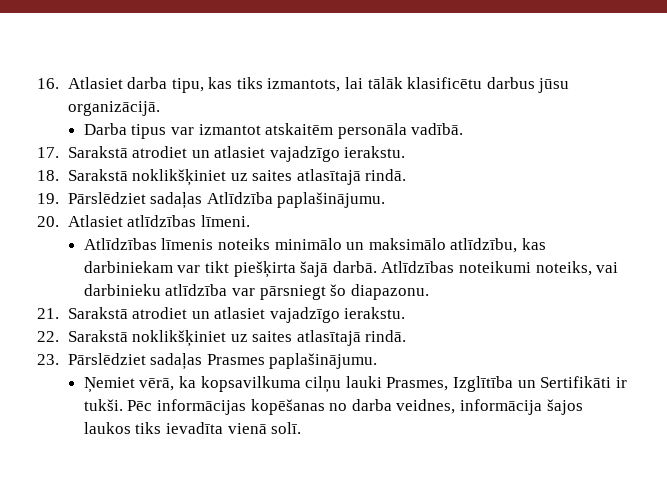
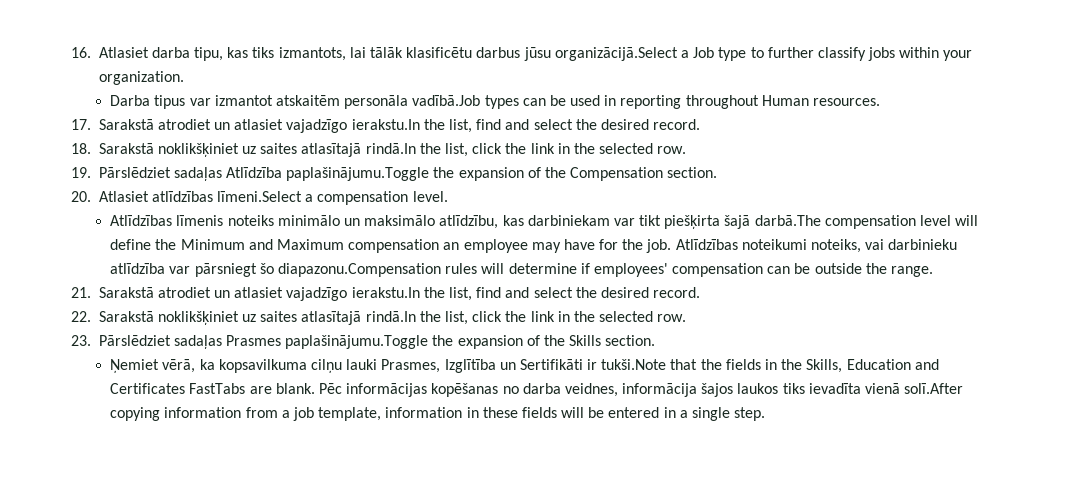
- 16. Atlasiet darba tipu, kas tiks izmantots, lai tālāk klasificētu darbus jūsu organizācijā.
+ 16. Atlasiet darba tipu, kas tiks izmantots, lai tālāk klasificētu darbus jūsu organizācijā.Select a Job type to further classify jobs within your organization.
- Darba tipus var izmantot atskaitēm personāla vadībā.
+ Darba tipus var izmantot atskaitēm personāla vadībā.Job types can be used in reporting throughout Human resources.
- 17. Sarakstā atrodiet un atlasiet vajadzīgo ierakstu.
+ 17. Sarakstā atrodiet un atlasiet vajadzīgo ierakstu.In the list, find and select the desired record.
- 18. Sarakstā noklikšķiniet uz saites atlasītajā rindā.
- 19. Pārslēdziet sadaļas Atlīdzība paplašinājumu.
+ 18. Sarakstā noklikšķiniet uz saites atlasītajā rindā.In the list, click the link in the selected row.
+ 19. Pārslēdziet sadaļas Atlīdzība paplašinājumu.Toggle the expansion of the Compensation section.
- 20. Atlasiet atlīdzības līmeni.
+ 20. Atlasiet atlīdzības līmeni.Select a compensation level.
- Atlīdzības līmenis noteiks minimālo un maksimālo atlīdzību, kas darbiniekam var tikt piešķirta šajā darbā.
+ Atlīdzības līmenis noteiks minimālo un maksimālo atlīdzību, kas darbiniekam var tikt piešķirta šajā darbā.The compensation level will define the Minimum and Maximum compensation an employee may have for the job.
- Atlīdzības noteikumi noteiks, vai darbinieku atlīdzība var pārsniegt šo diapazonu.
+ Atlīdzības noteikumi noteiks, vai darbinieku atlīdzība var pārsniegt šo diapazonu.Compensation rules will determine if employees' compensation can be outside the range.
- 21. Sarakstā atrodiet un atlasiet vajadzīgo ierakstu.
+ 21. Sarakstā atrodiet un atlasiet vajadzīgo ierakstu.In the list, find and select the desired record.
- 22. Sarakstā noklikšķiniet uz saites atlasītajā rindā.
- 23. Pārslēdziet sadaļas Prasmes paplašinājumu.
+ 22. Sarakstā noklikšķiniet uz saites atlasītajā rindā.In the list, click the link in the selected row.
+ 23. Pārslēdziet sadaļas Prasmes paplašinājumu.Toggle the expansion of the Skills section.
- Ņemiet vērā, ka kopsavilkuma cilņu lauki Prasmes, Izglītība un Sertifikāti ir tukši.
+ Ņemiet vērā, ka kopsavilkuma cilņu lauki Prasmes, Izglītība un Sertifikāti ir tukši.Note that the fields in the Skills, Education and Certificates FastTabs are blank.
- Pēc informācijas kopēšanas no darba veidnes, informācija šajos laukos tiks ievadīta vienā solī.
+ Pēc informācijas kopēšanas no darba veidnes, informācija šajos laukos tiks ievadīta vienā solī.After copying information from a job template, information in these fields will be entered in a single step.

